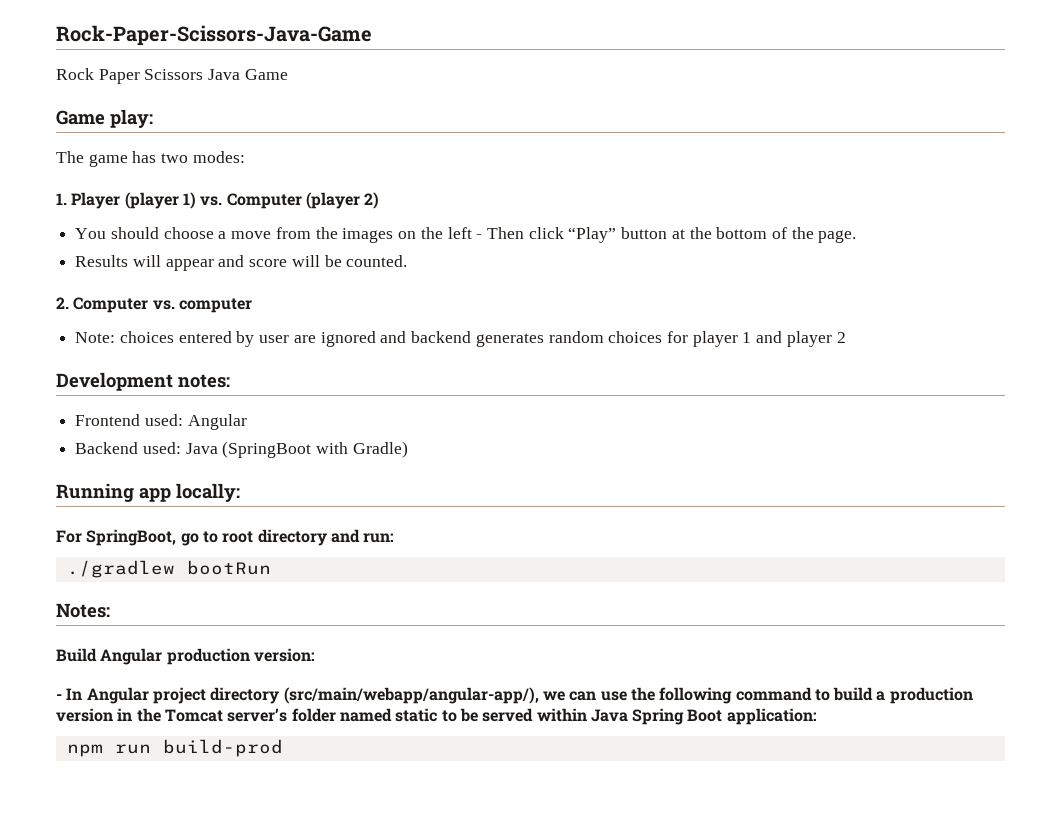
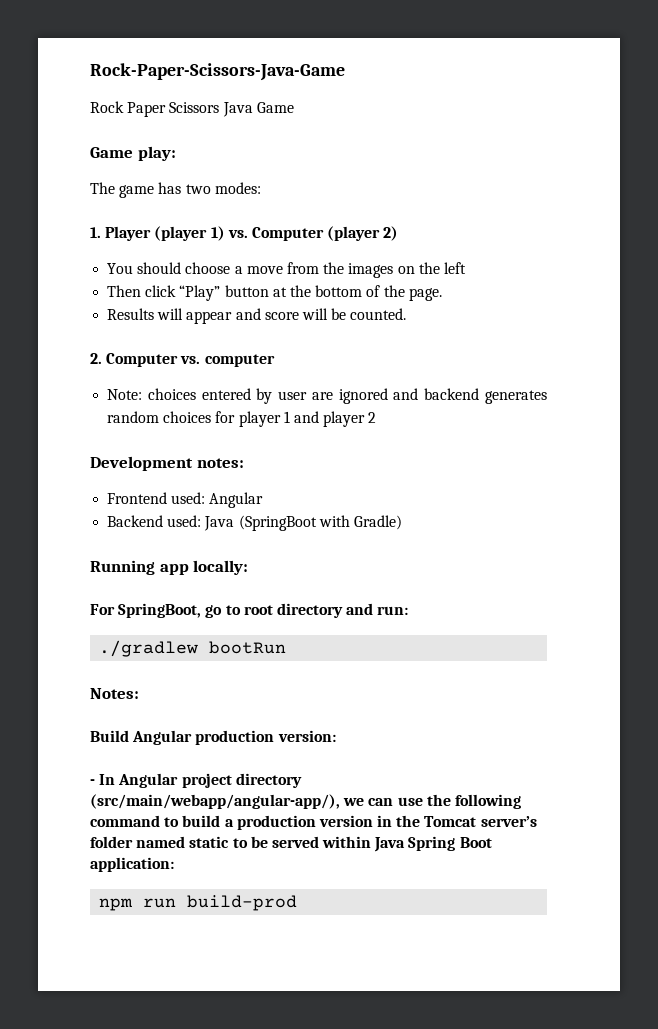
- You should choose a move from the images on the left - Then click “Play” button at the bottom of the page.
+ You should choose a move from the images on the left
+ Then click “Play” button at the bottom of the page.

